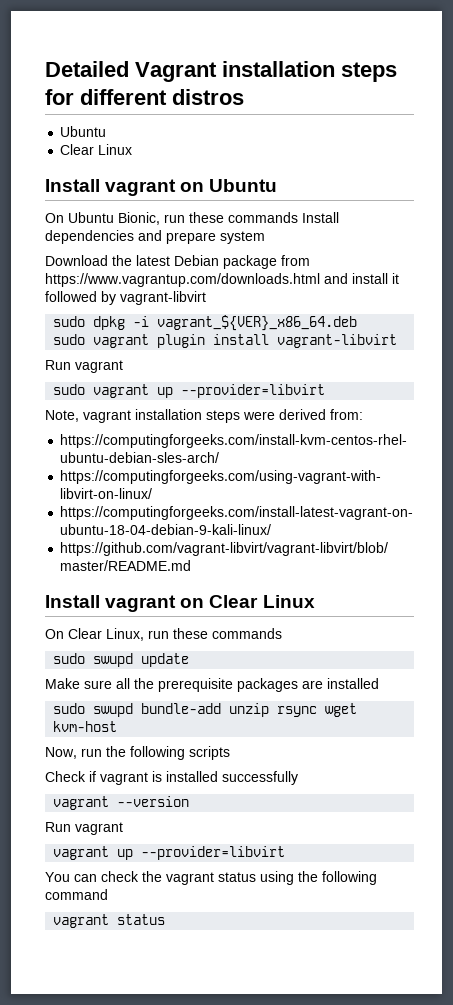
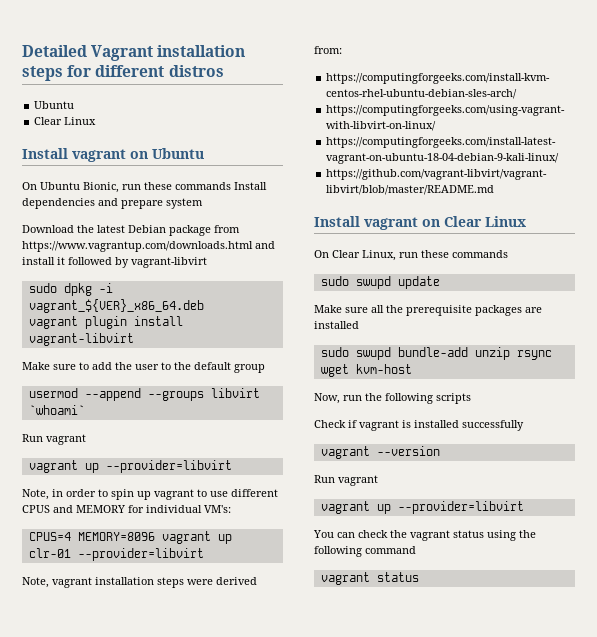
- sudo vagrant plugin install vagrant-libvirt
+ vagrant plugin install vagrant-libvirt
+ Make sure to add the user to the default group
+ usermod --append --groups libvirt `whoami`
  Run vagrant
- sudo vagrant up --provider=libvirt
+ vagrant up --provider=libvirt
+ Note, in order to spin up vagrant to use different CPUS and MEMORY for individual VM's:
+ CPUS=4 MEMORY=8096 vagrant up clr-01 --provider=libvirt

